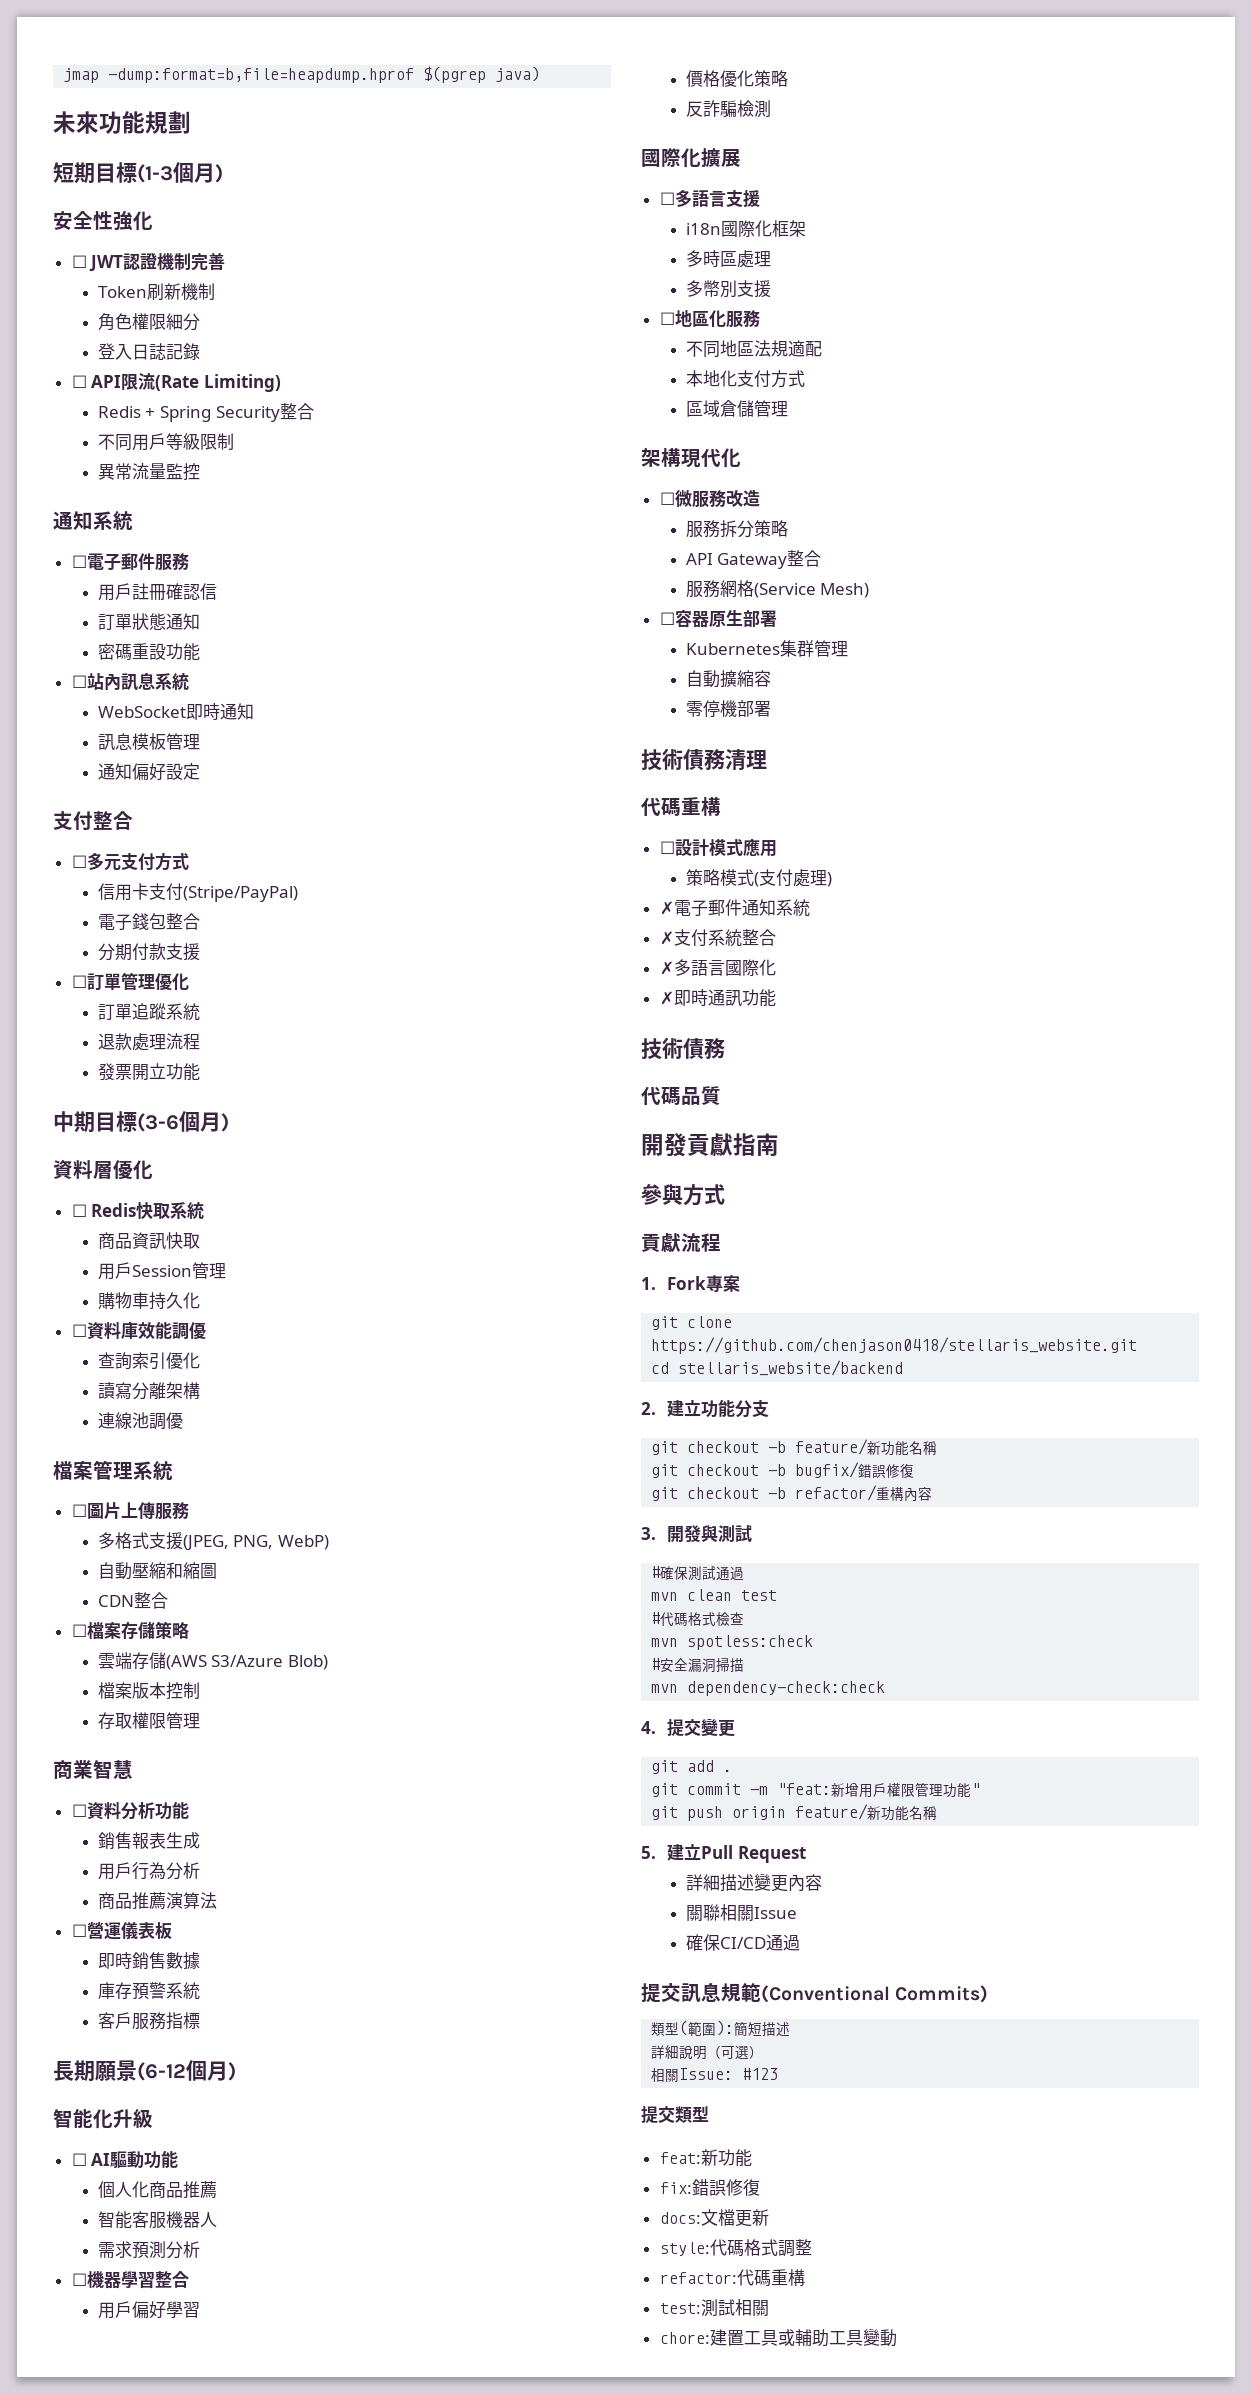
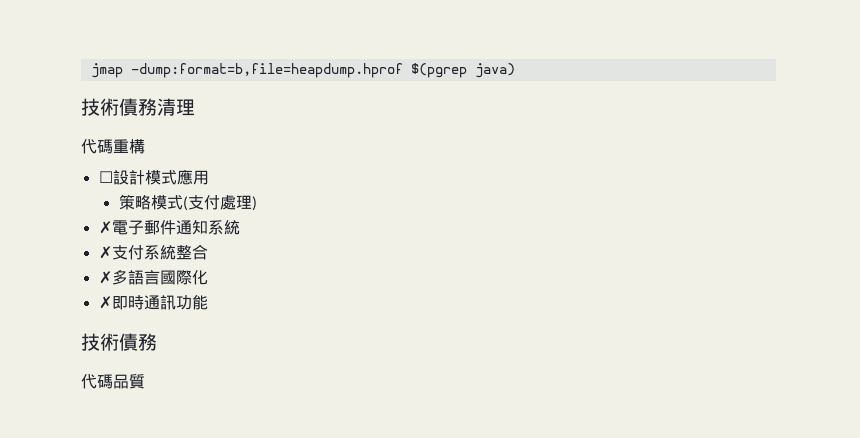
- 未來功能規劃
- 短期目標(1-3個月)
- 安全性強化
- ☐ JWT認證機制完善
- Token刷新機制
- 角色權限細分
- 登入日誌記錄
- ☐ API限流(Rate Limiting)
- Redis + Spring Security整合
- 不同用戶等級限制
- 異常流量監控
- 通知系統
- ☐電子郵件服務
- 用戶註冊確認信
- 訂單狀態通知
- 密碼重設功能
- ☐站內訊息系統
- WebSocket即時通知
- 訊息模板管理
- 通知偏好設定
- 支付整合
- ☐多元支付方式
- 信用卡支付(Stripe/PayPal)
- 電子錢包整合
- 分期付款支援
- ☐訂單管理優化
- 訂單追蹤系統
- 退款處理流程
- 發票開立功能
- 中期目標(3-6個月)
- 資料層優化
- ☐ Redis快取系統
- 商品資訊快取
- 用戶Session管理
- 購物車持久化
- ☐資料庫效能調優
- 查詢索引優化
- 讀寫分離架構
- 連線池調優
- 檔案管理系統
- ☐圖片上傳服務
- 多格式支援(JPEG, PNG, WebP)
- 自動壓縮和縮圖
- CDN整合
- ☐檔案存儲策略
- 雲端存儲(AWS S3/Azure Blob)
- 檔案版本控制
- 存取權限管理
- 商業智慧
- ☐資料分析功能
- 銷售報表生成
- 用戶行為分析
- 商品推薦演算法
- ☐營運儀表板
- 即時銷售數據
- 庫存預警系統
- 客戶服務指標
- 長期願景(6-12個月)
- 智能化升級
- ☐ AI驅動功能
- 個人化商品推薦
- 智能客服機器人
- 需求預測分析
- ☐機器學習整合
- 用戶偏好學習
- 價格優化策略
- 反詐騙檢測
- 國際化擴展
- ☐多語言支援
- i18n國際化框架
- 多時區處理
- 多幣別支援
- ☐地區化服務
- 不同地區法規適配
- 本地化支付方式
- 區域倉儲管理
- 架構現代化
- ☐微服務改造
- 服務拆分策略
- API Gateway整合
- 服務網格(Service Mesh)
- ☐容器原生部署
- Kubernetes集群管理
- 自動擴縮容
- 零停機部署
- 開發貢獻指南
- 參與方式
- 貢獻流程
- 1. Fork專案
- git clone https://github.com/chenjason0418/stellaris_website.git
- cd stellaris_website/backend
- 2.建立功能分支
- git checkout -b feature/新功能名稱
- git checkout -b bugfix/錯誤修復
- git checkout -b refactor/重構內容
- 3.開發與測試
- #確保測試通過
- mvn clean test
- #代碼格式檢查
- mvn spotless:check
- #安全漏洞掃描
- mvn dependency-check:check
- 4.提交變更
- git add .
- git commit -m "feat:新增用戶權限管理功能"
- git push origin feature/新功能名稱
- 5.建立Pull Request
- 詳細描述變更內容
- 關聯相關Issue
- 確保CI/CD通過
- 提交訊息規範(Conventional Commits)
- 類型(範圍):簡短描述
- 詳細說明（可選）
- 相關Issue: #123
- 提交類型
- feat:新功能
- fix:錯誤修復
- docs:文檔更新
- style:代碼格式調整
- refactor:代碼重構
- test:測試相關
- chore:建置工具或輔助工具變動

